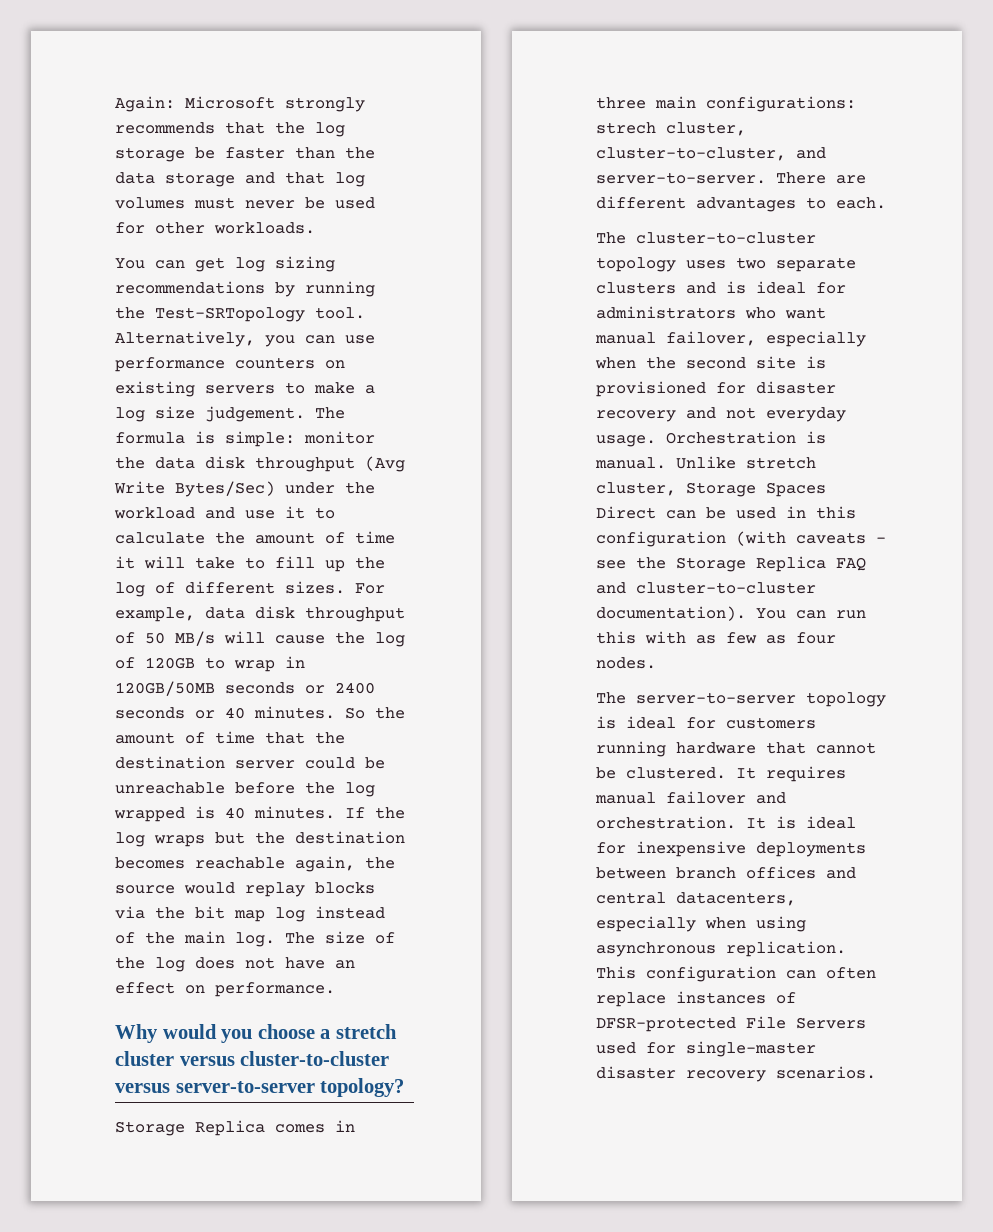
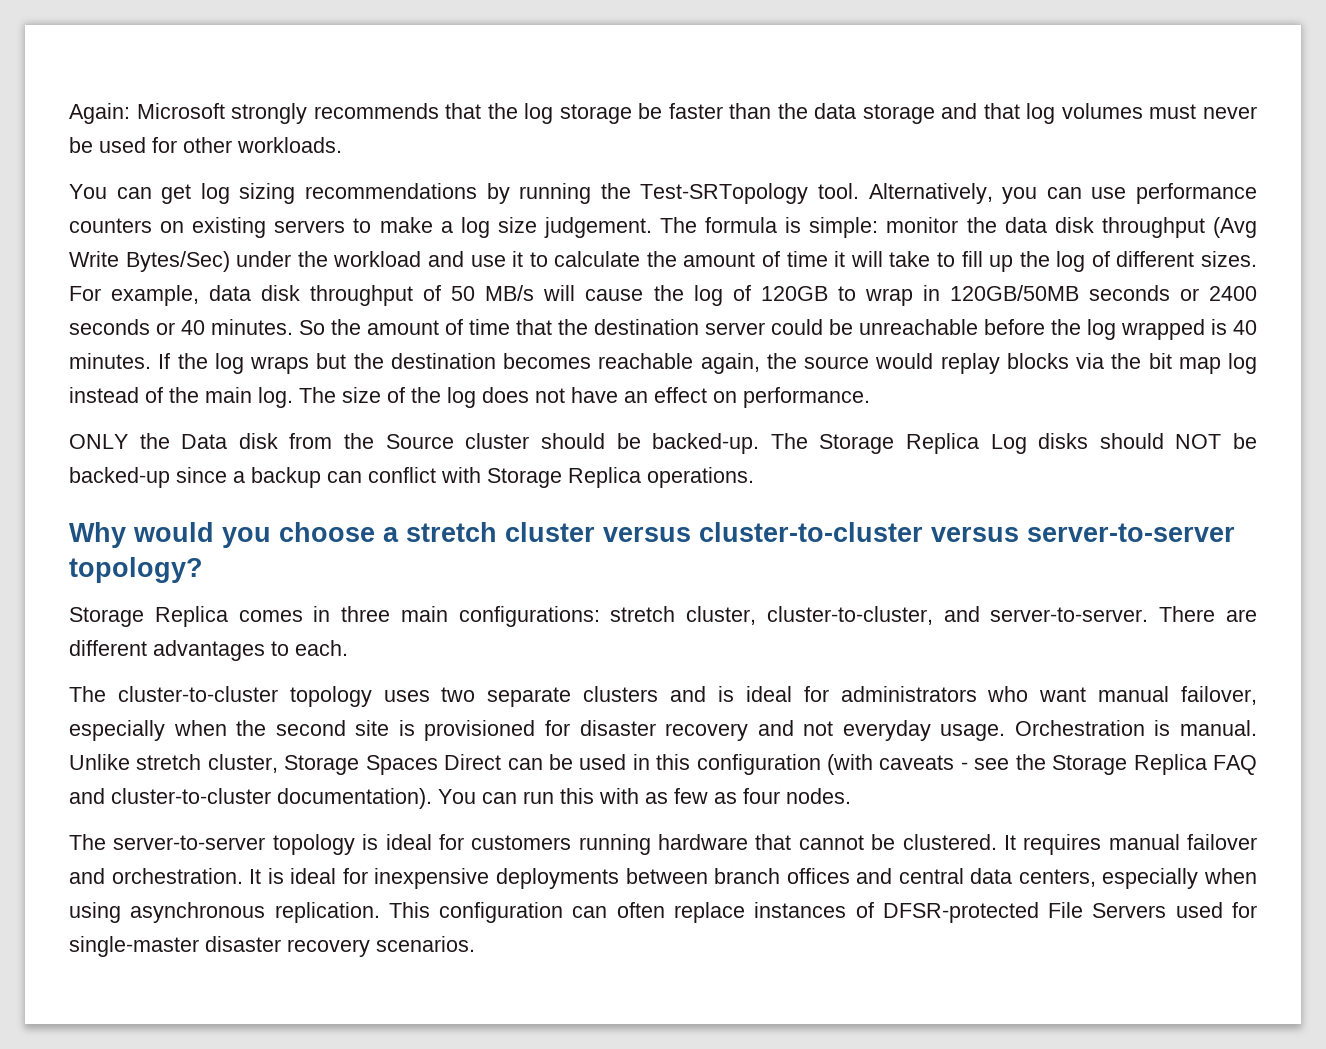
+ ONLY the Data disk from the Source cluster should be backed-up. The Storage Replica Log disks should NOT be backed-up since a backup can conflict with Storage Replica operations.
- Storage Replica comes in three main configurations: strech cluster, cluster-to-cluster, and server-to-server.
+ Storage Replica comes in three main configurations: stretch cluster, cluster-to-cluster, and server-to-server.
- It is ideal for inexpensive deployments between branch offices and central datacenters, especially when using asynchronous replication.
+ It is ideal for inexpensive deployments between branch offices and central data centers, especially when using asynchronous replication.

